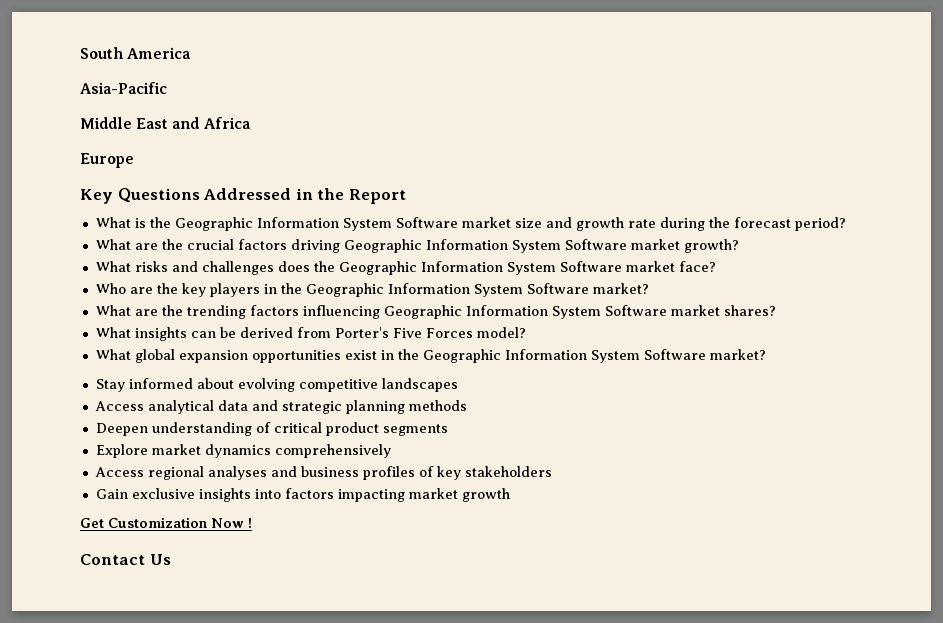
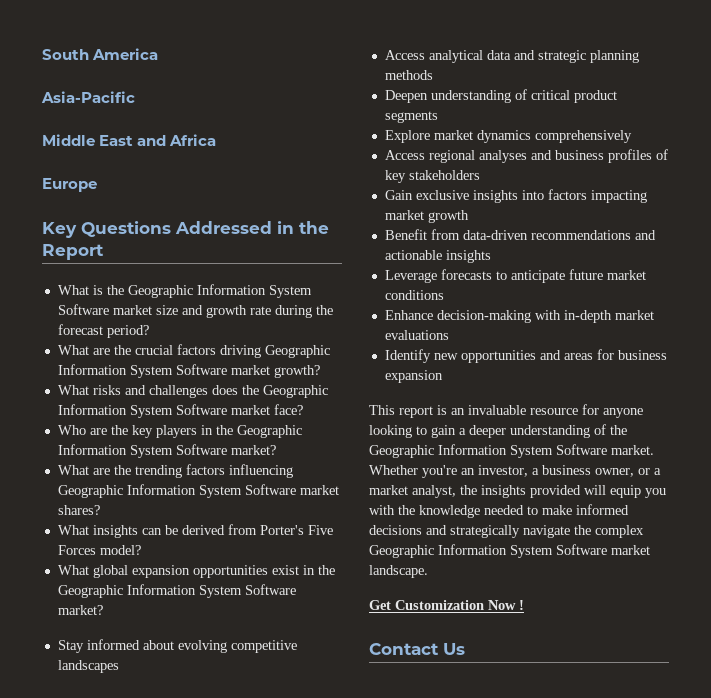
+ Benefit from data-driven recommendations and actionable insights
+ Leverage forecasts to anticipate future market conditions
+ Enhance decision-making with in-depth market evaluations
+ Identify new opportunities and areas for business expansion
+ This report is an invaluable resource for anyone looking to gain a deeper understanding of the Geographic Information System Software market. Whether you're an investor, a business owner, or a market analyst, the insights provided will equip you with the knowledge needed to make informed decisions and strategically navigate the complex Geographic Information System Software market landscape.

